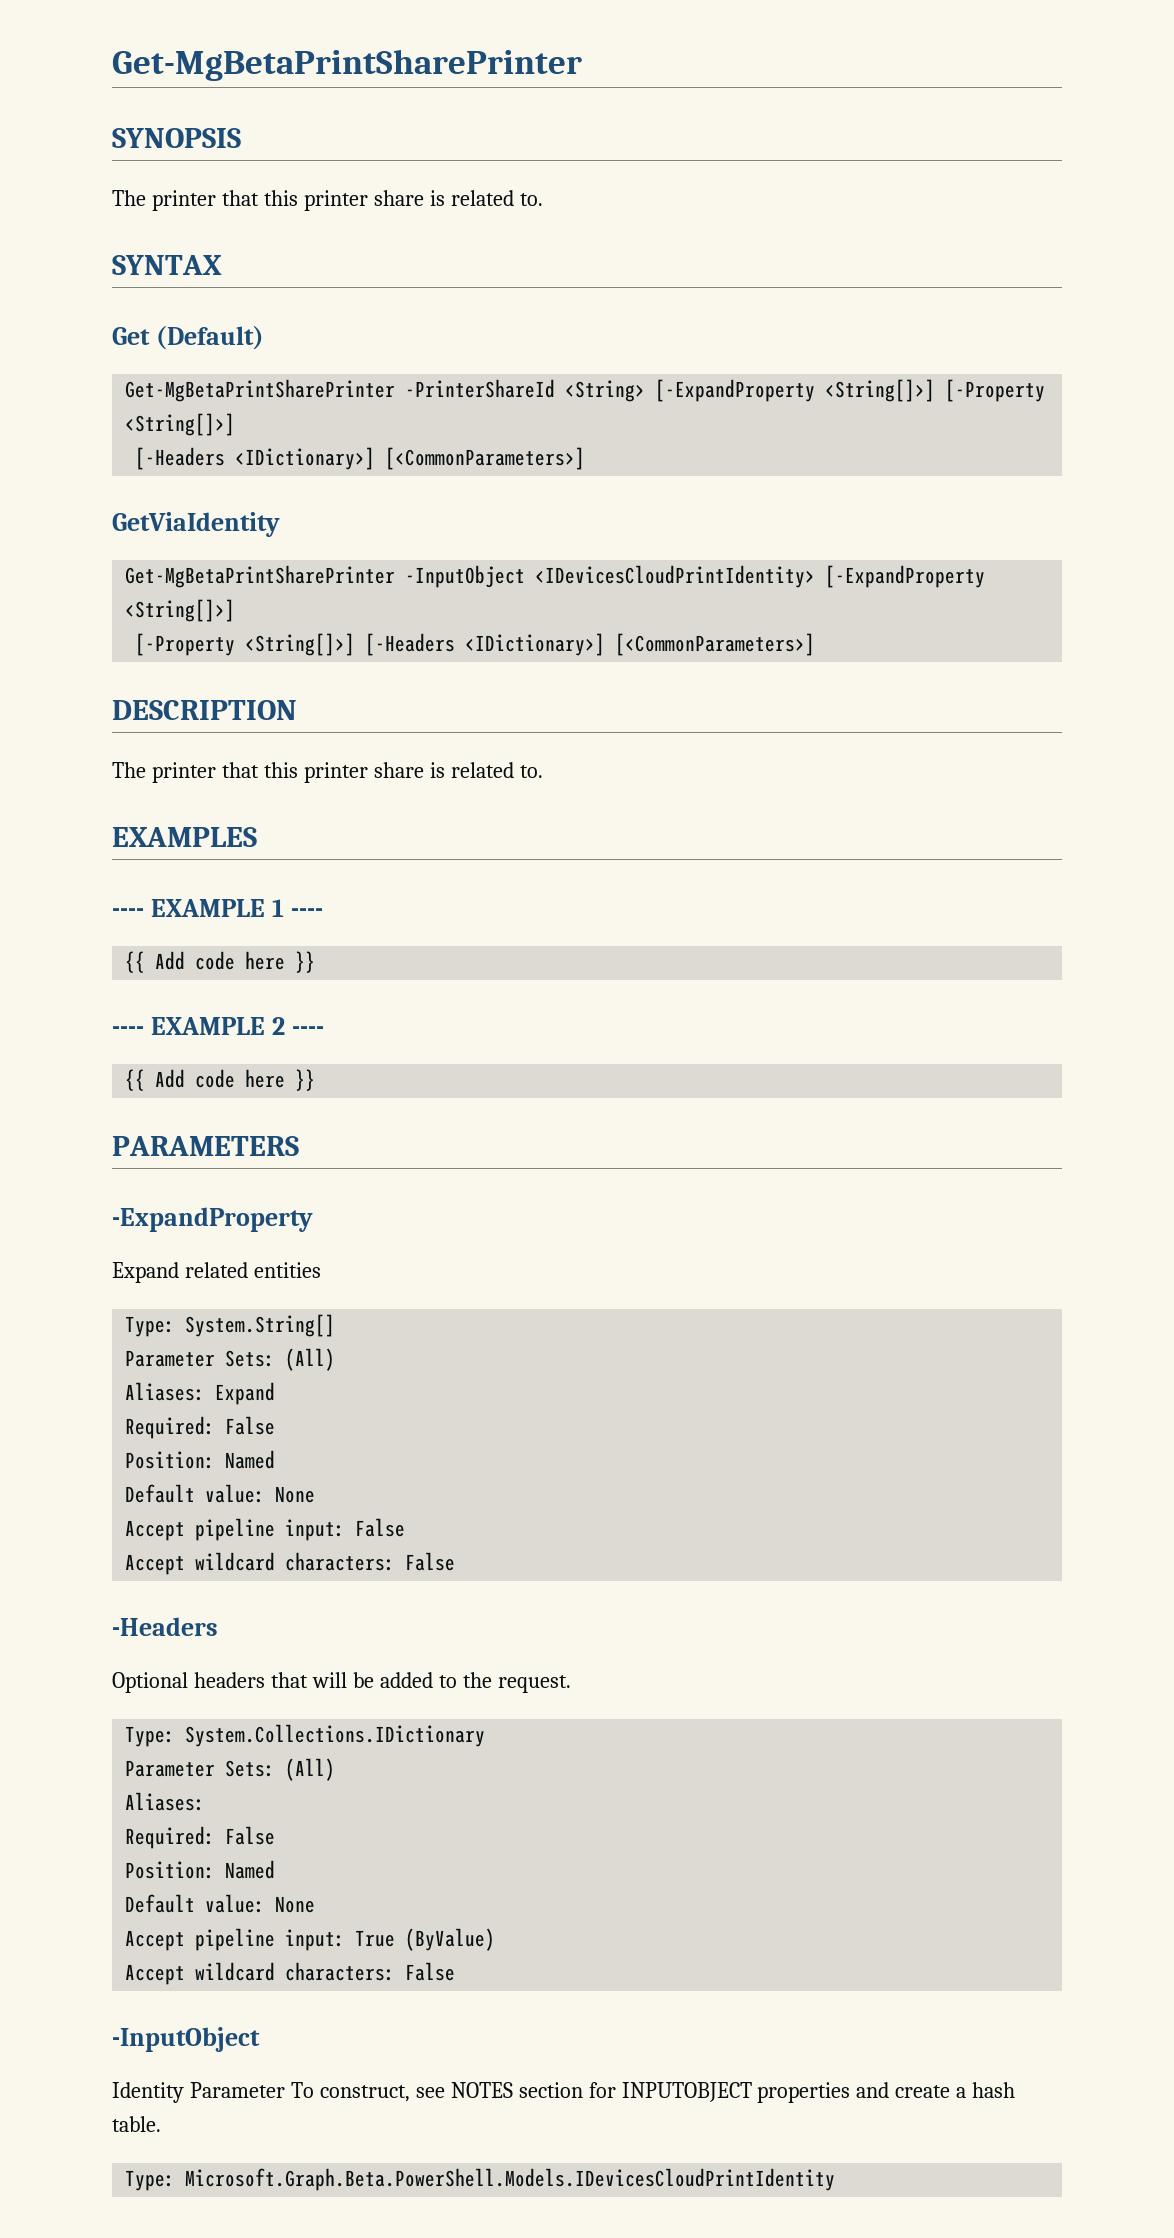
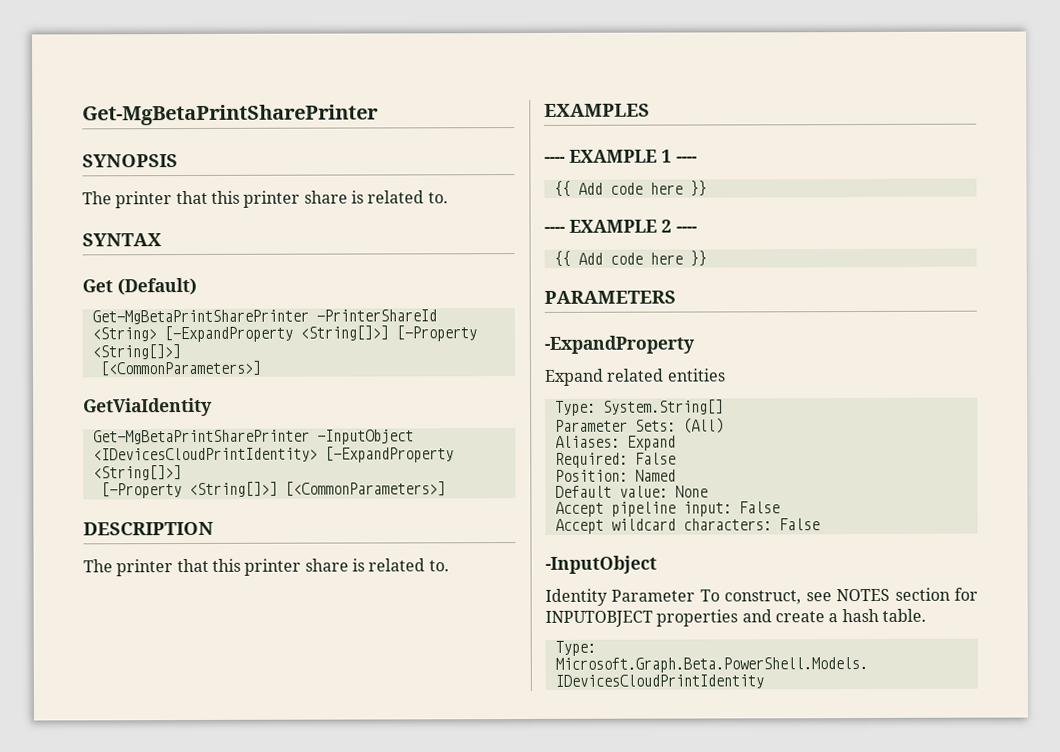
  Get-MgBetaPrintSharePrinter -PrinterShareId <String> [-ExpandProperty <String[]>] [-Property <String[]>]
- [-Headers <IDictionary>] [<CommonParameters>]
+ [<CommonParameters>]
- [-Property <String[]>] [-Headers <IDictionary>] [<CommonParameters>]
+ [-Property <String[]>] [<CommonParameters>]
- -Headers
- Optional headers that will be added to the request.
- Type: System.Collections.IDictionary
- Parameter Sets: (All)
- Aliases:
- Required: False
- Position: Named
- Default value: None
- Accept pipeline input: True (ByValue)
- Accept wildcard characters: False

